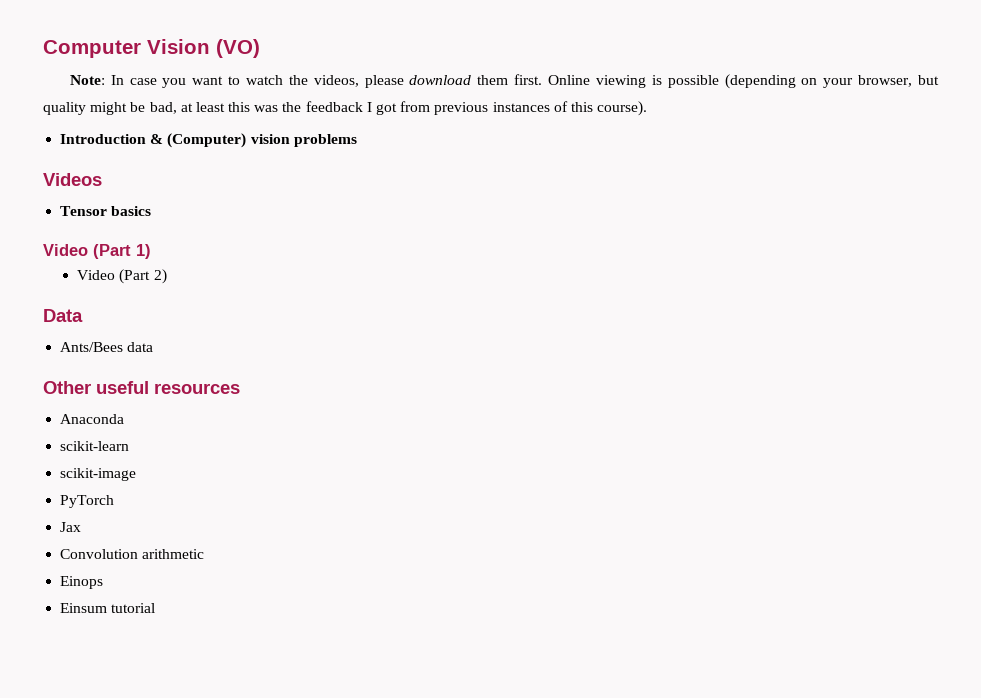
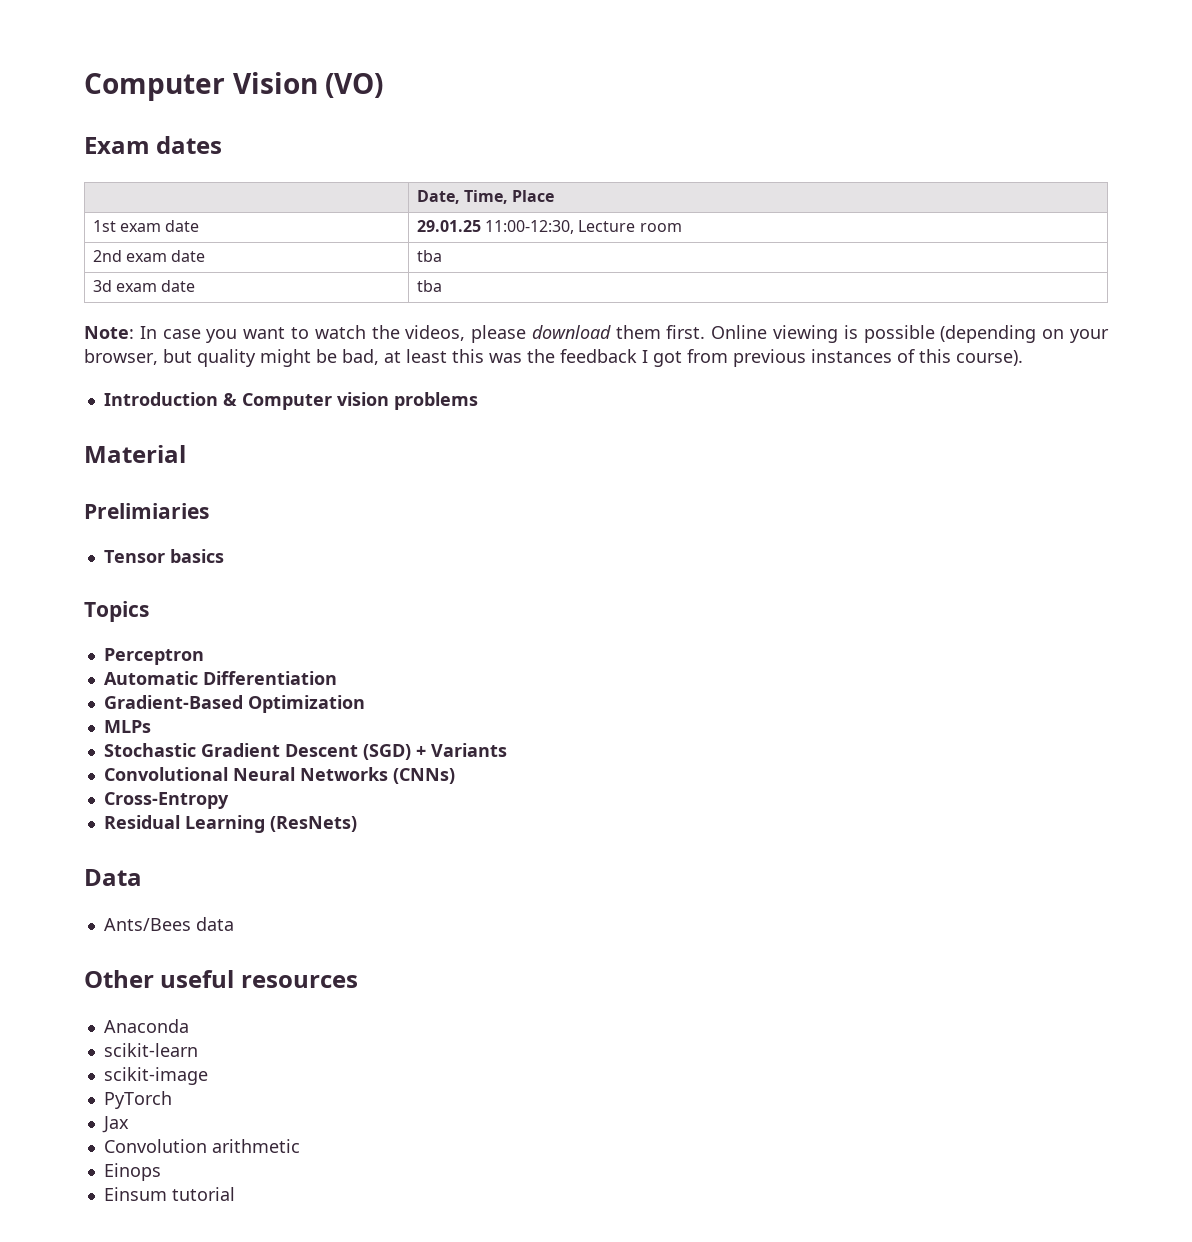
+ Exam dates
+ | Date, Time, Place
+ 1st exam date | 29.01.25 11:00-12:30, Lecture room
+ 2nd exam date | tba
+ 3d exam date | tba
- Introduction & (Computer) vision problems
+ Introduction & Computer vision problems
- Videos
+ Material
+ Prelimiaries
- Video (Part 1)
- Video (Part 2)
+ Topics
+ Perceptron
+ Automatic Differentiation
+ Gradient-Based Optimization
+ MLPs
+ Stochastic Gradient Descent (SGD) + Variants
+ Convolutional Neural Networks (CNNs)
+ Cross-Entropy
+ Residual Learning (ResNets)

